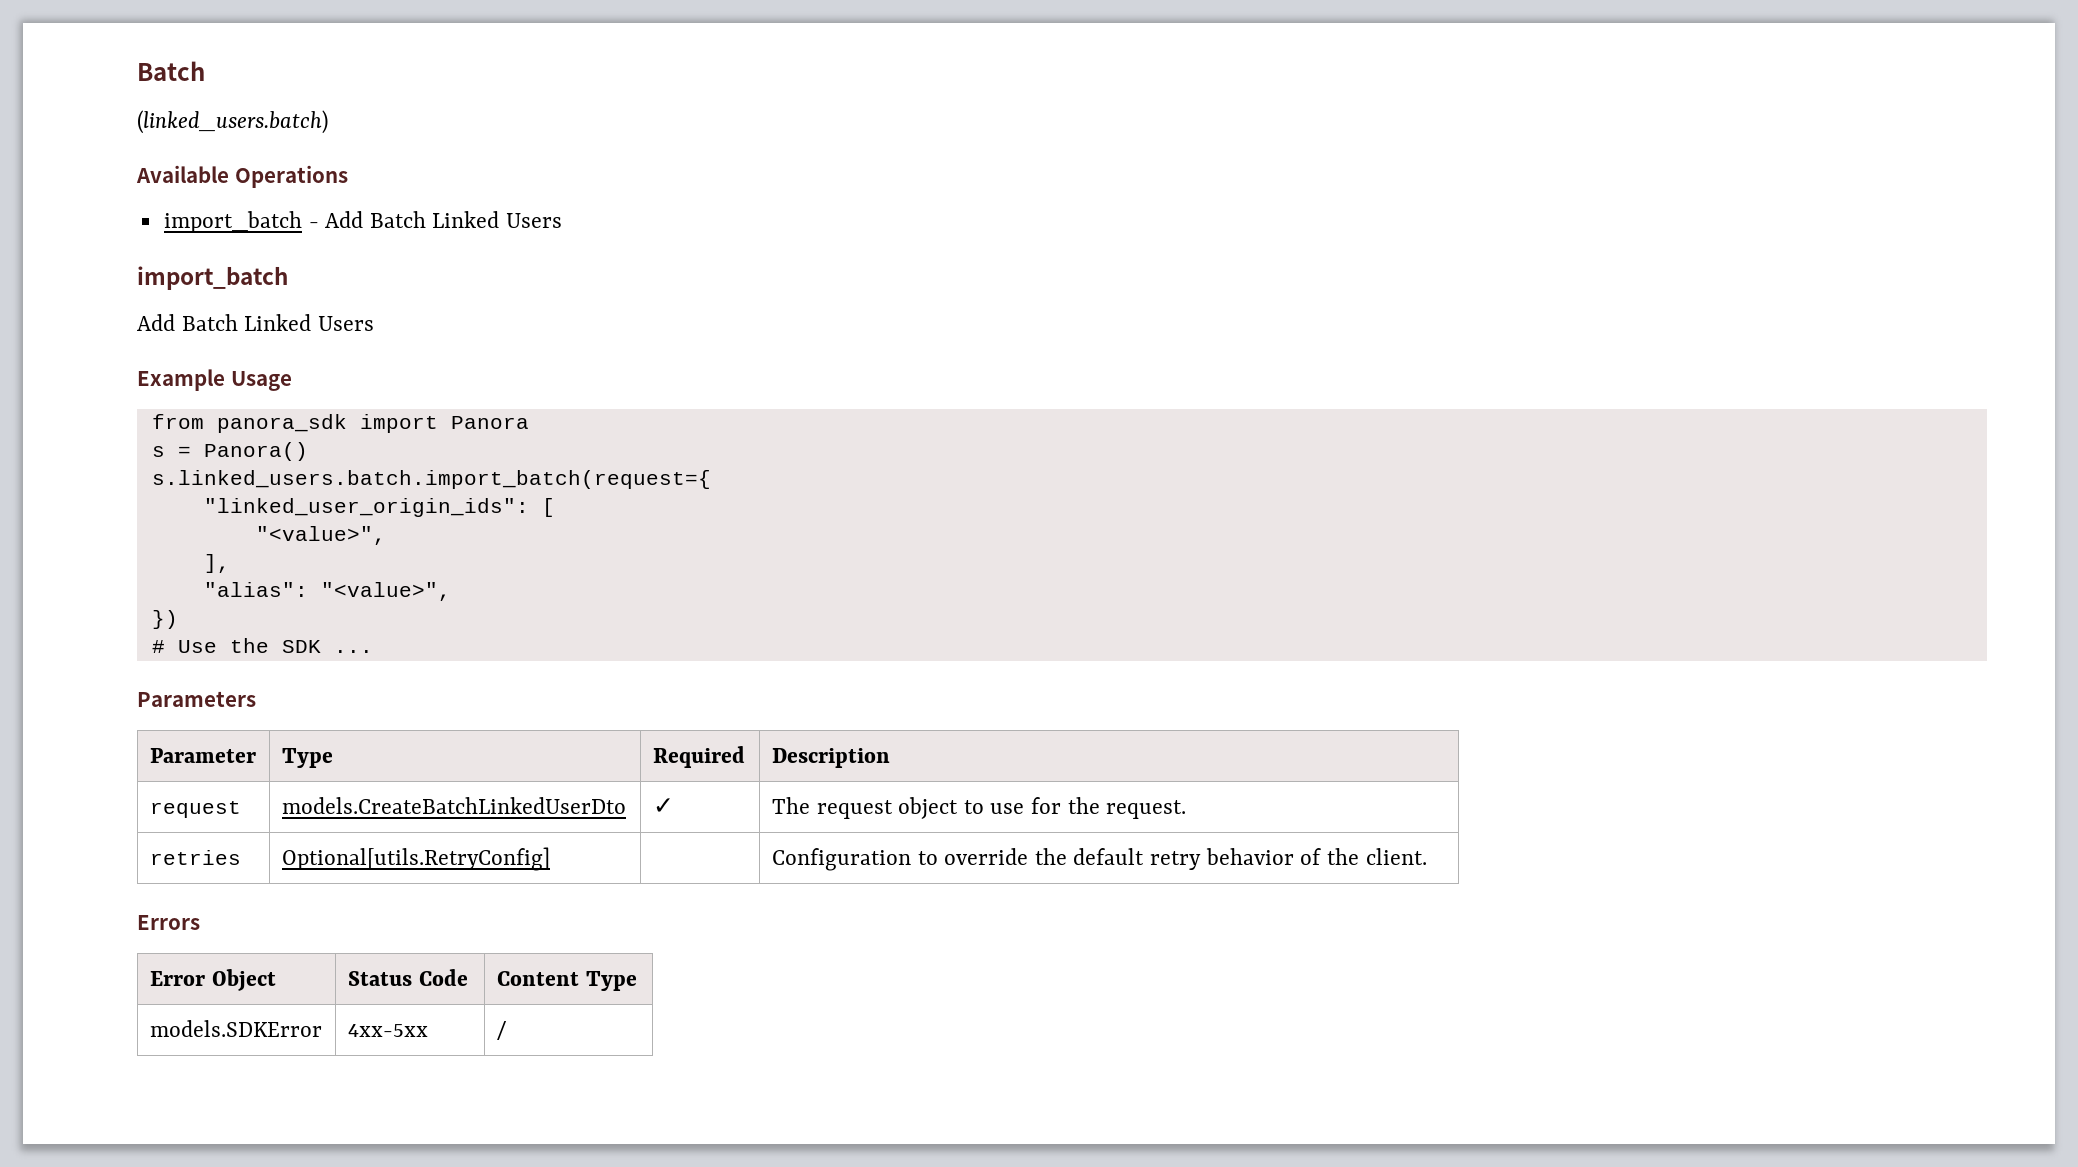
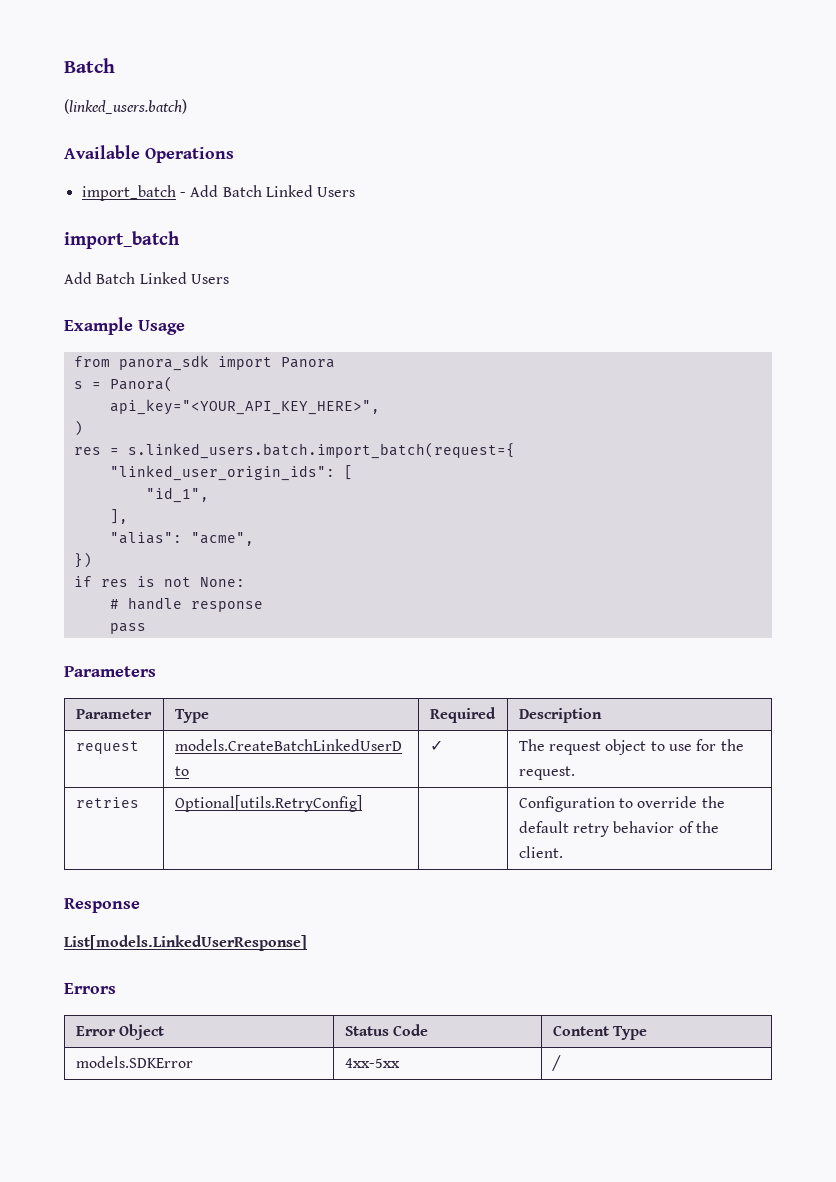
- s = Panora()
- s.linked_users.batch.import_batch(request={
+ s = Panora(
+ api_key="<YOUR_API_KEY_HERE>",
+ )
+ res = s.linked_users.batch.import_batch(request={
  "linked_user_origin_ids": [
- "<value>",
+ "id_1",
- "alias": "<value>",
+ "alias": "acme",
- # Use the SDK ...
+ if res is not None:
+ # handle response
+ pass
+ Response
+ List[models.LinkedUserResponse]

